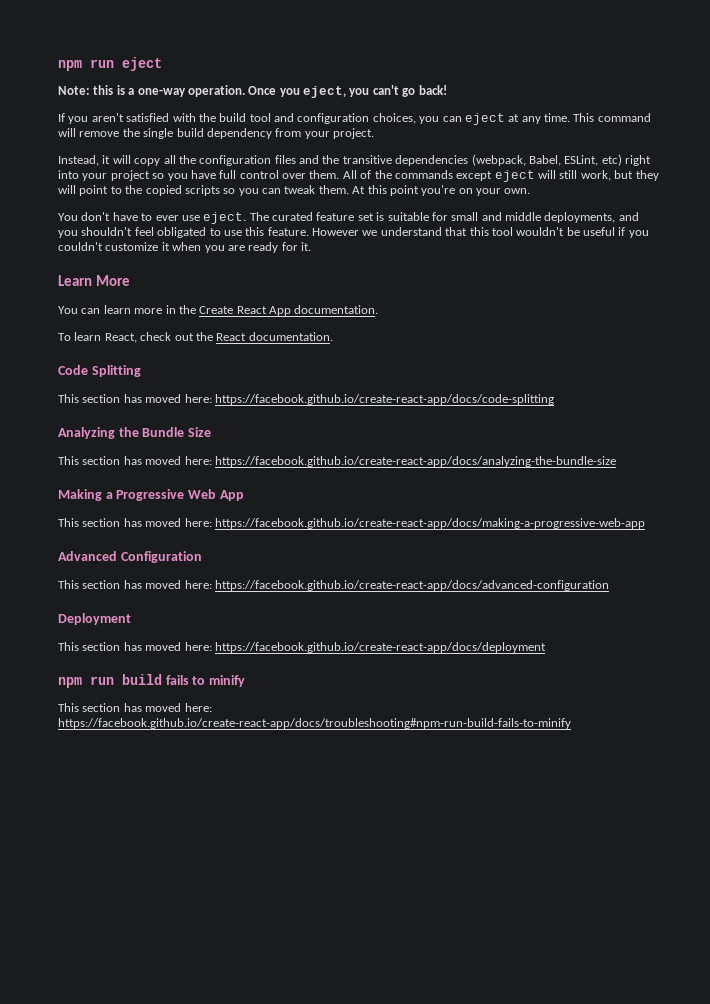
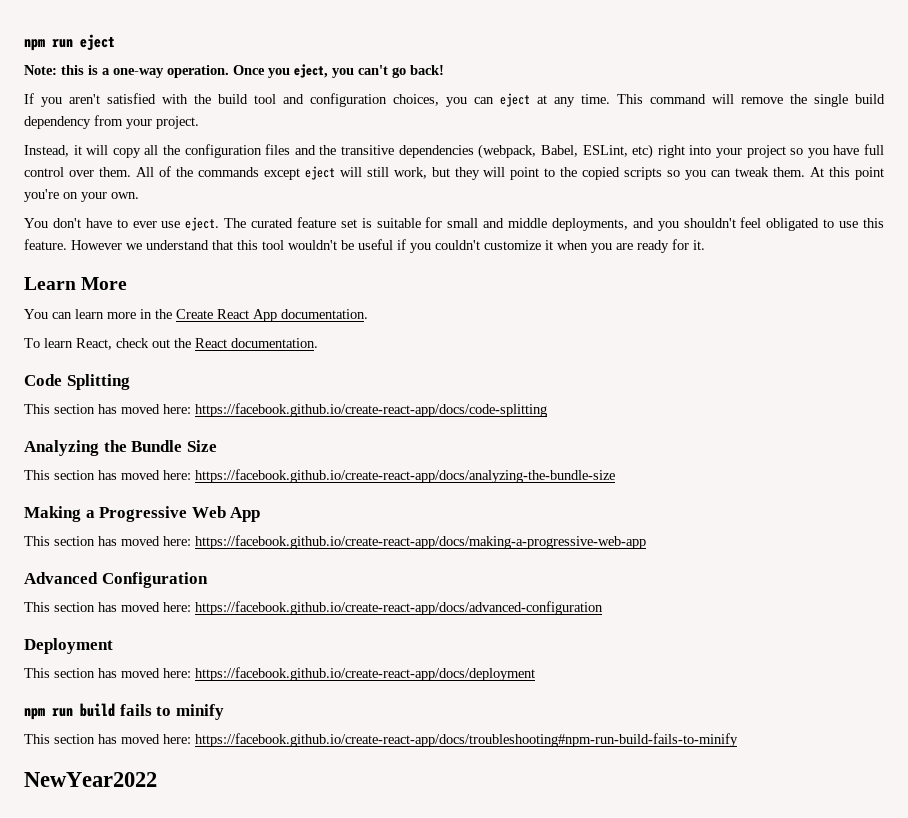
+ NewYear2022

